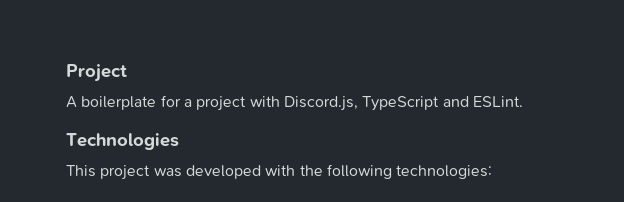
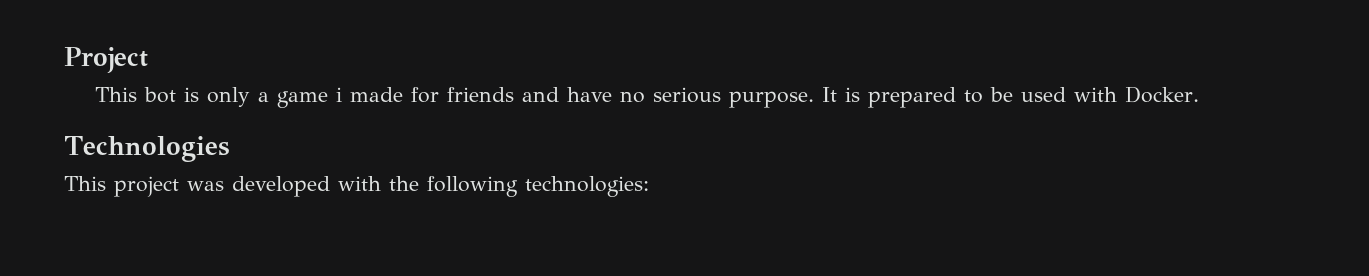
- A boilerplate for a project with Discord.js, TypeScript and ESLint.
+ This bot is only a game i made for friends and have no serious purpose. It is prepared to be used with Docker.

